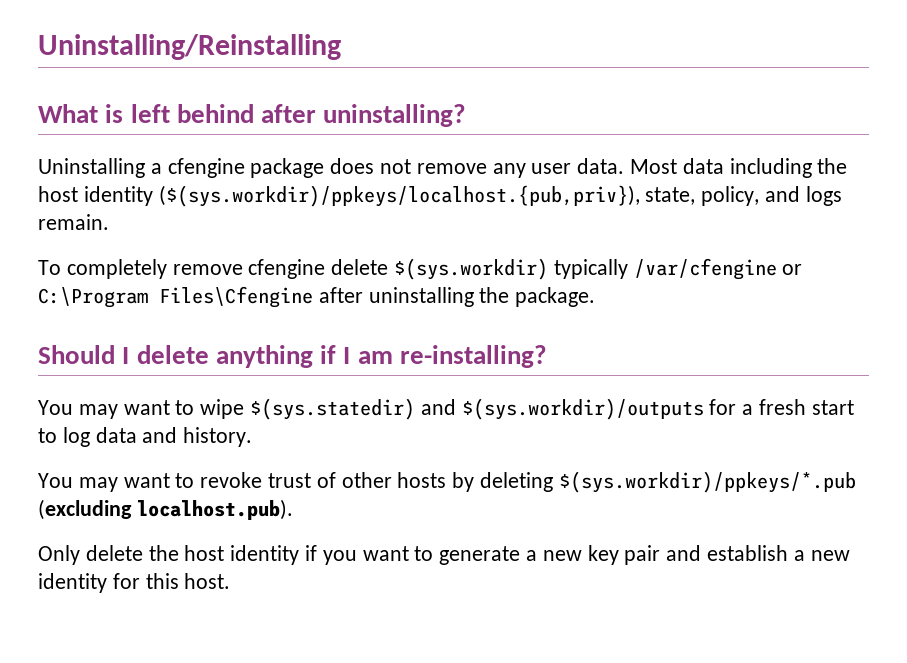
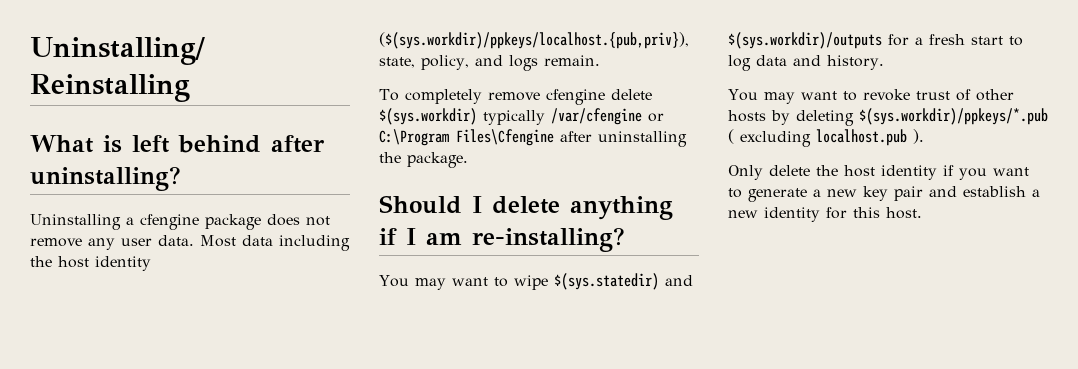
- You may want to revoke trust of other hosts by deleting $(sys.workdir)/ppkeys/*.pub (excluding localhost.pub).
+ You may want to revoke trust of other hosts by deleting $(sys.workdir)/ppkeys/*.pub ( excluding localhost.pub ).

